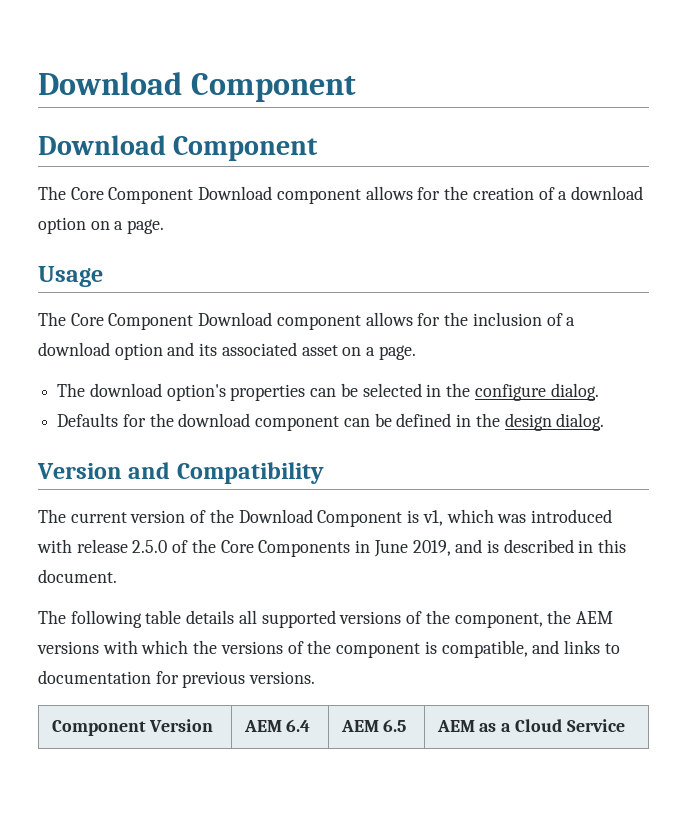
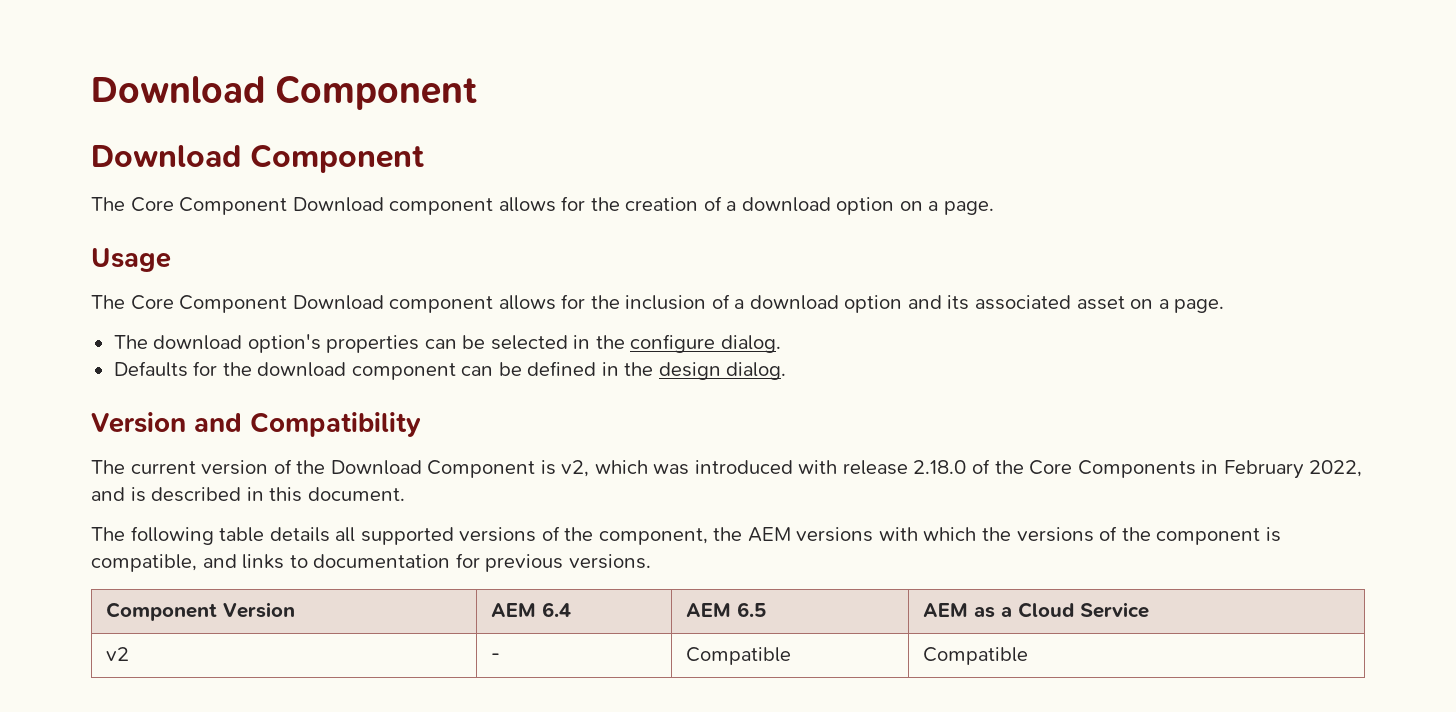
- The current version of the Download Component is v1, which was introduced with release 2.5.0 of the Core Components in June 2019, and is described in this document.
+ The current version of the Download Component is v2, which was introduced with release 2.18.0 of the Core Components in February 2022, and is described in this document.
+ v2 | - | Compatible | Compatible

